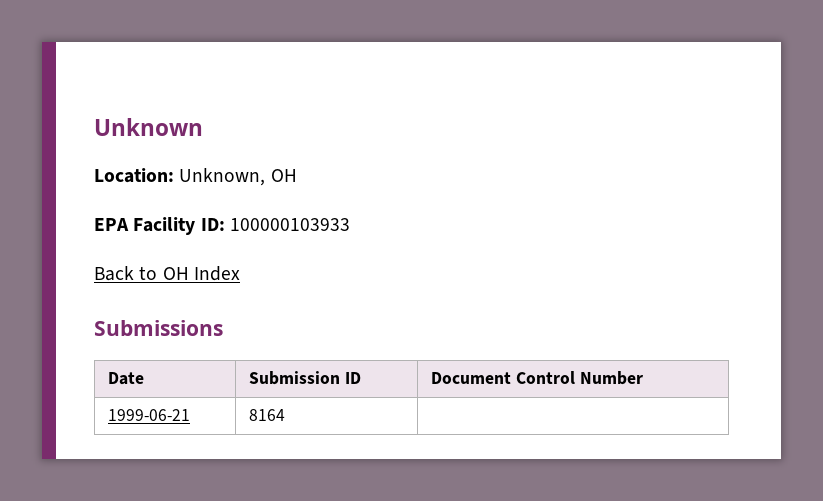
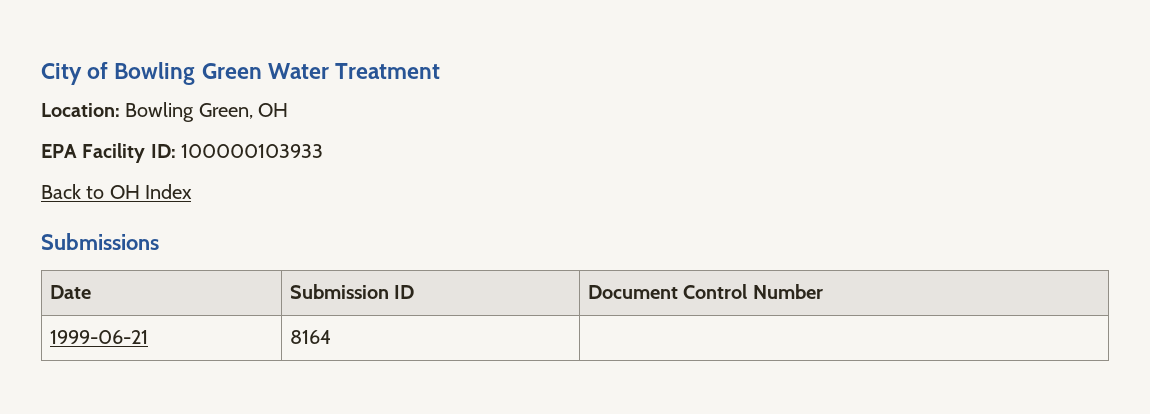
- Unknown
+ City of Bowling Green Water Treatment
- Location: Unknown, OH
+ Location: Bowling Green, OH

